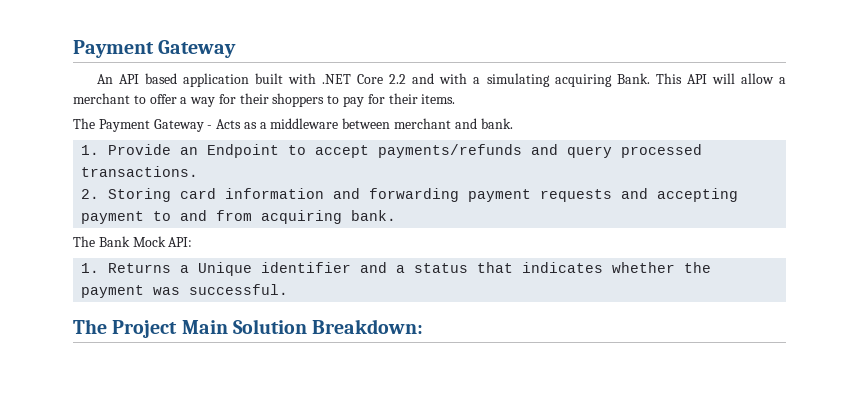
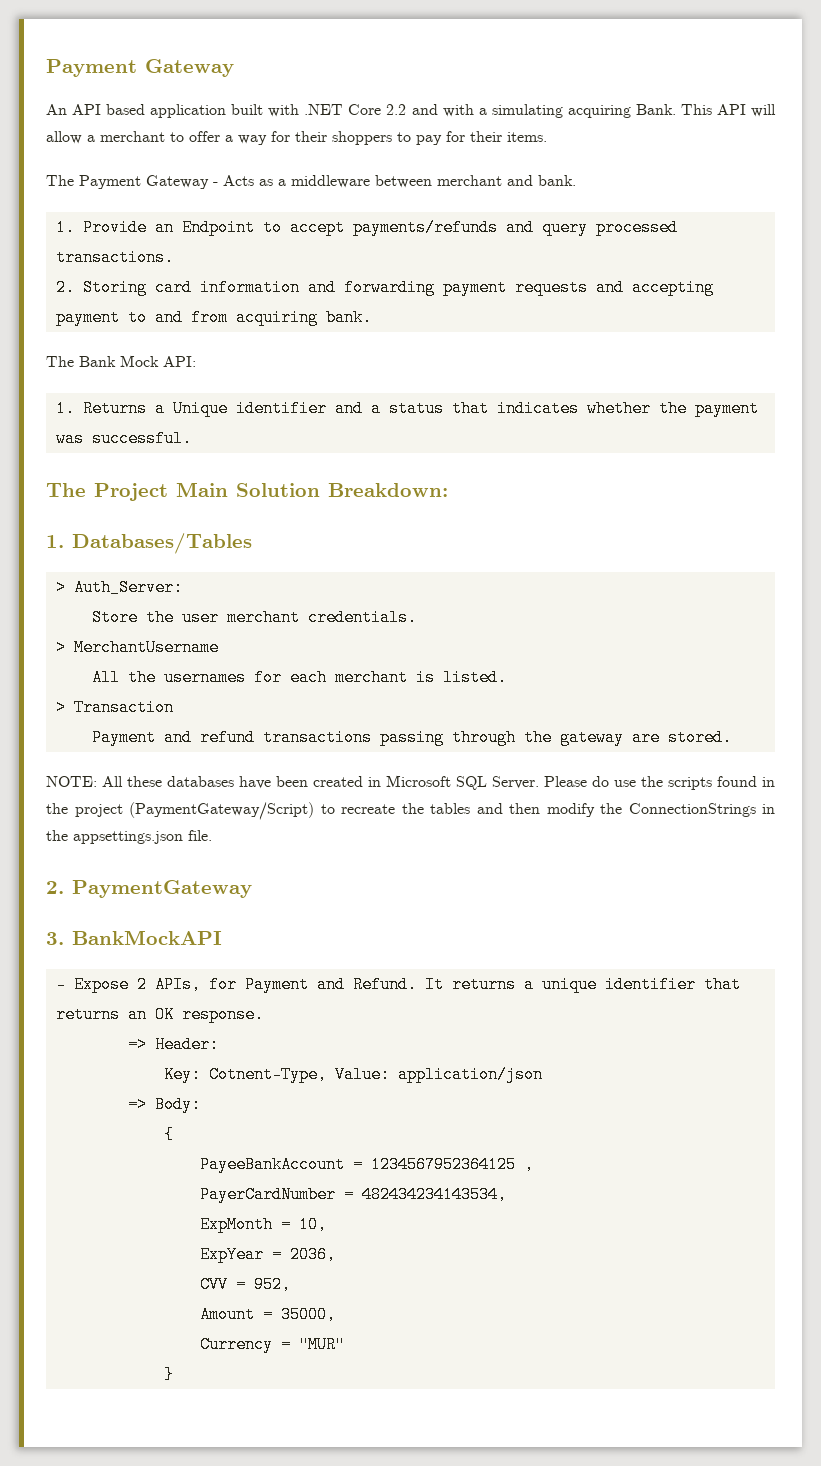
+ 1. Databases/Tables
+ > Auth_Server:
+ Store the user merchant credentials.
+ > MerchantUsername
+ All the usernames for each merchant is listed.
+ > Transaction
+ Payment and refund transactions passing through the gateway are stored.
+ NOTE: All these databases have been created in Microsoft SQL Server. Please do use the scripts found in the project (PaymentGateway/Script) to recreate the tables and then modify the ConnectionStrings in the appsettings.json file.
+ 2. PaymentGateway
+ 3. BankMockAPI
+ - Expose 2 APIs, for Payment and Refund. It returns a unique identifier that returns an OK response.
+ => Header:
+ Key: Cotnent-Type, Value: application/json
+ => Body:
+ {
+ PayeeBankAccount = 1234567952364125 ,
+ PayerCardNumber = 482434234143534,
+ ExpMonth = 10,
+ ExpYear = 2036,
+ CVV = 952,
+ Amount = 35000,
+ Currency = "MUR"
+ }

